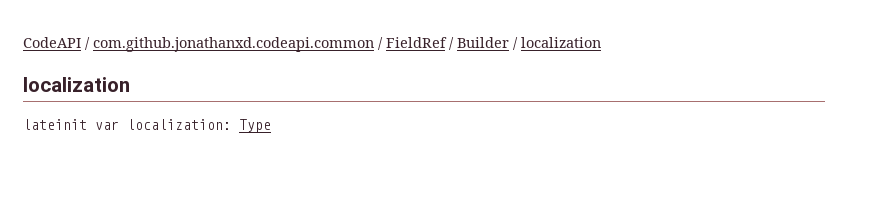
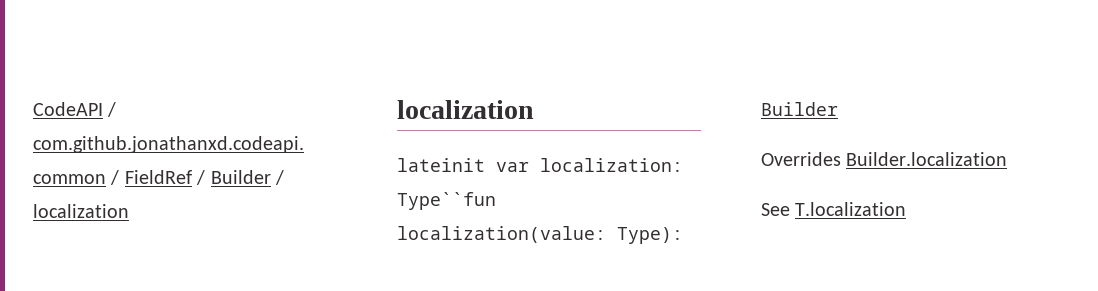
- lateinit var localization: Type
+ lateinit var localization: Type``fun localization(value: Type): Builder
+ Overrides Builder.localization
+ See T.localization

